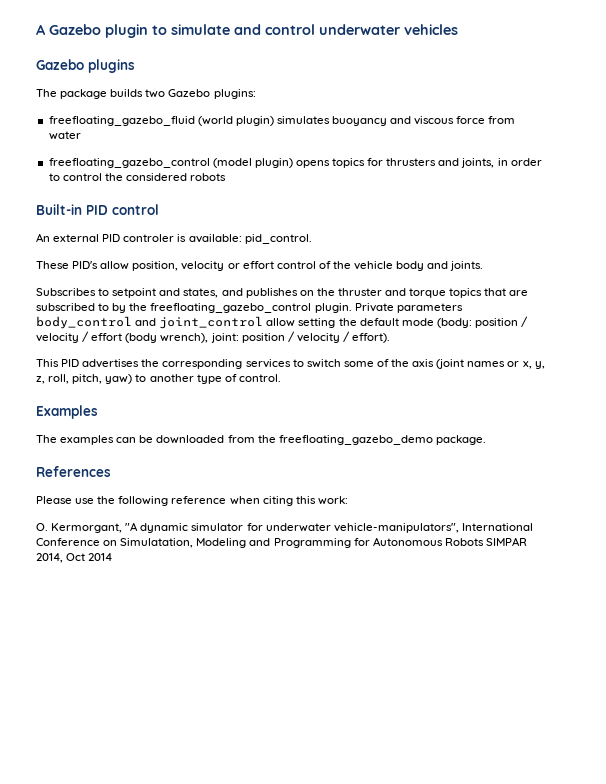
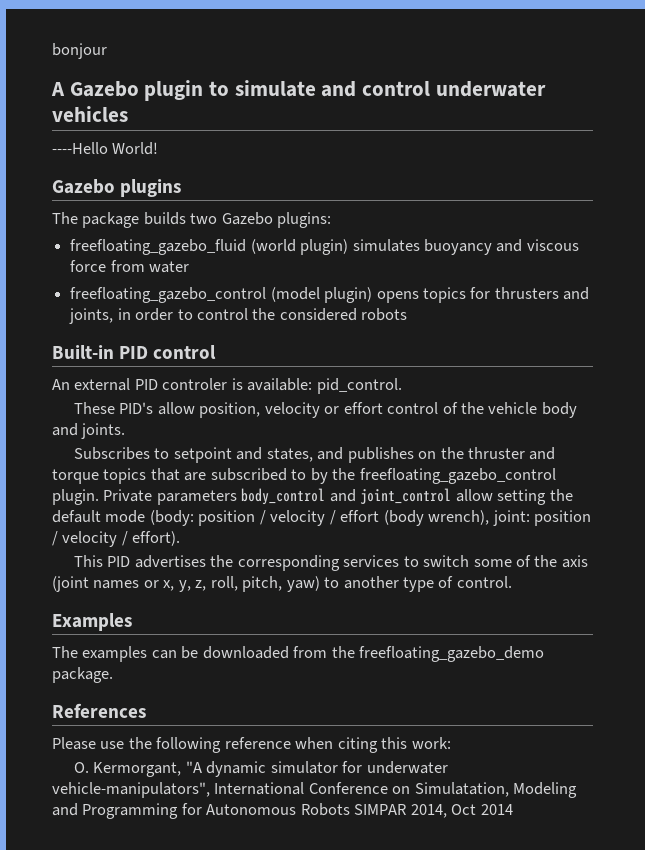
+ bonjour
+ ----Hello World!

